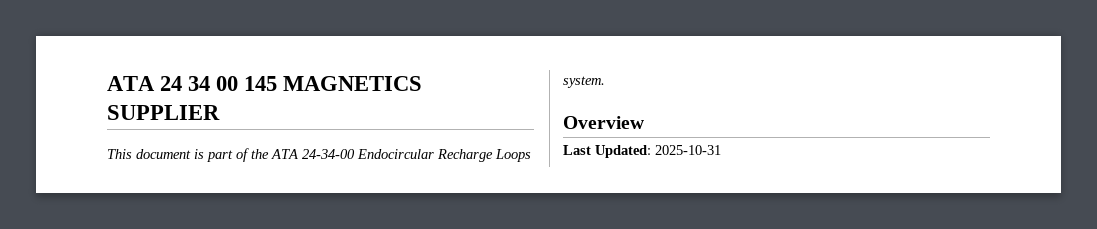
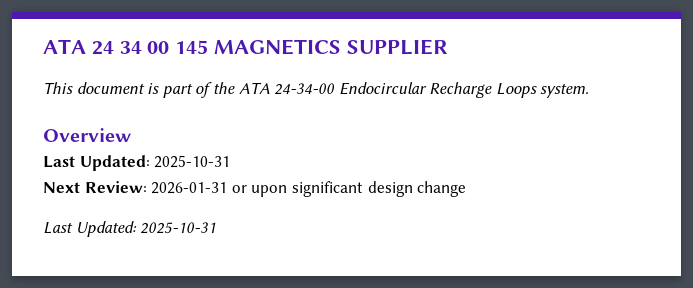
+ Next Review: 2026-01-31 or upon significant design change
+ Last Updated: 2025-10-31

